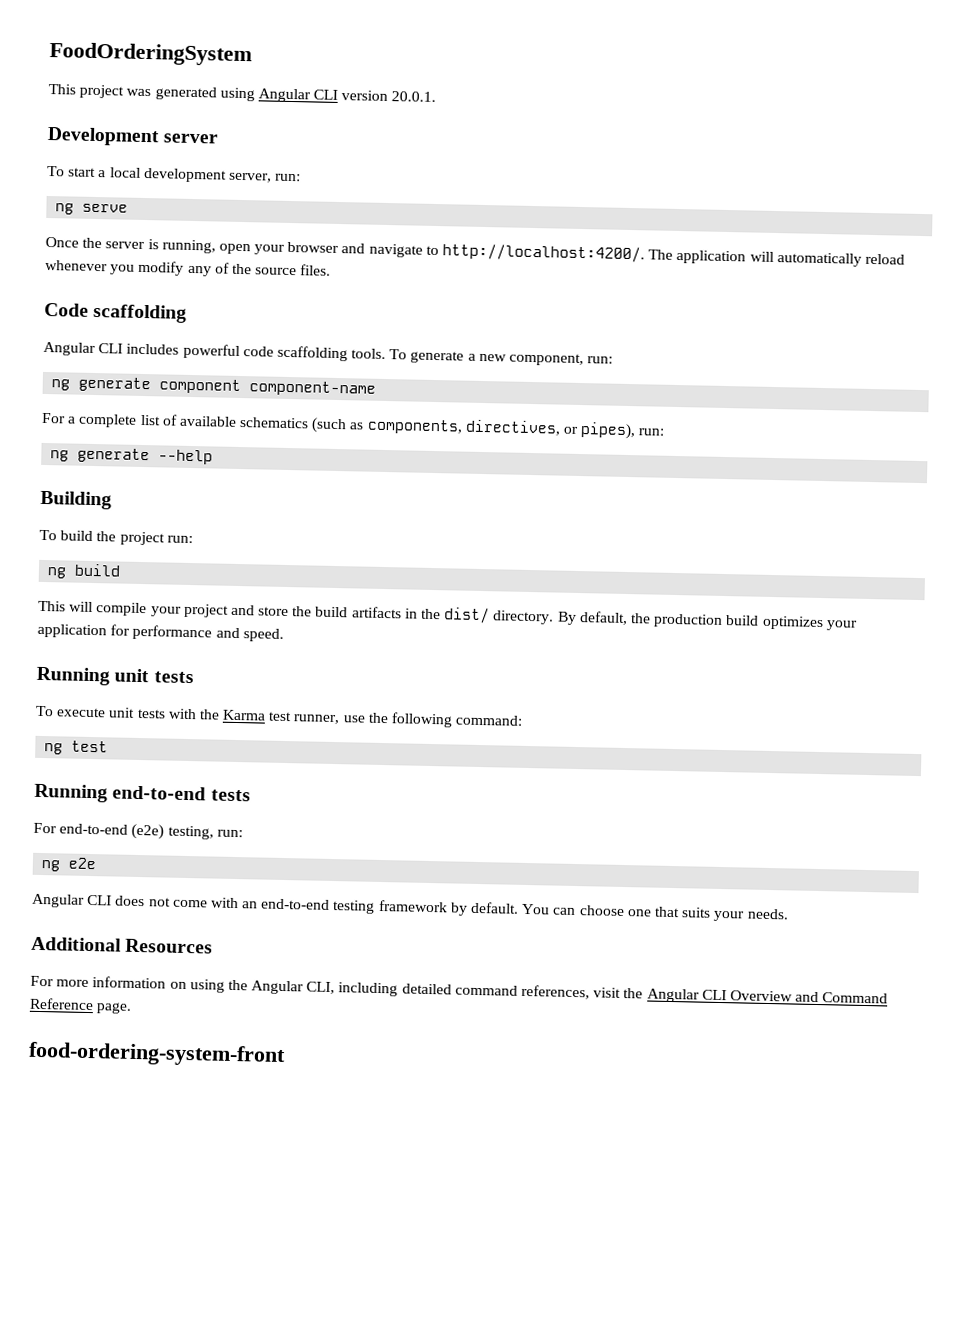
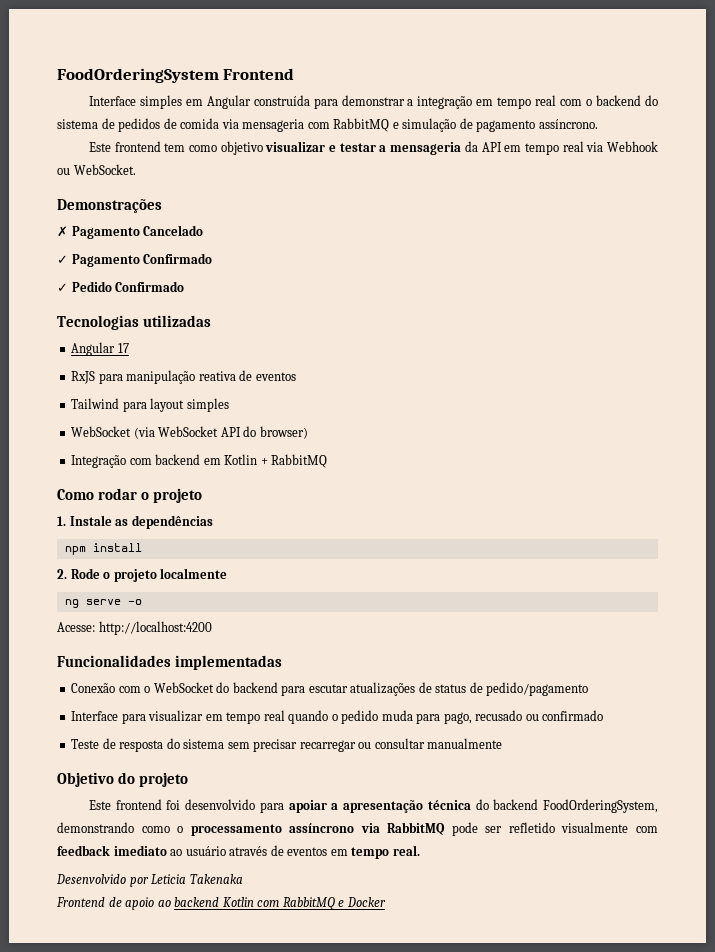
- FoodOrderingSystem
- This project was generated using Angular CLI version 20.0.1.
- Development server
- To start a local development server, run:
- ng serve
- Once the server is running, open your browser and navigate to http://localhost:4200/. The application will automatically reload whenever you modify any of the source files.
- Code scaffolding
- Angular CLI includes powerful code scaffolding tools. To generate a new component, run:
- ng generate component component-name
- For a complete list of available schematics (such as components, directives, or pipes), run:
- ng generate --help
- Building
- To build the project run:
- ng build
- This will compile your project and store the build artifacts in the dist/ directory. By default, the production build optimizes your application for performance and speed.
- Running unit tests
- To execute unit tests with the Karma test runner, use the following command:
- ng test
- Running end-to-end tests
- For end-to-end (e2e) testing, run:
- ng e2e
- Angular CLI does not come with an end-to-end testing framework by default. You can choose one that suits your needs.
- Additional Resources
- For more information on using the Angular CLI, including detailed command references, visit the Angular CLI Overview and Command Reference page.
- food-ordering-system-front
+ FoodOrderingSystem Frontend
+ Interface simples em Angular construída para demonstrar a integração em tempo real com o backend do sistema de pedidos de comida via mensageria com RabbitMQ e simulação de pagamento assíncrono.
+ Este frontend tem como objetivo visualizar e testar a mensageria da API em tempo real via Webhook ou WebSocket.
+ Demonstrações
+ ✗ Pagamento Cancelado
+ ✓ Pagamento Confirmado
+ ✓ Pedido Confirmado
+ Tecnologias utilizadas
+ Angular 17
+ RxJS para manipulação reativa de eventos
+ Tailwind para layout simples
+ WebSocket (via WebSocket API do browser)
+ Integração com backend em Kotlin + RabbitMQ
+ Como rodar o projeto
+ 1. Instale as dependências
+ npm install
+ 2. Rode o projeto localmente
+ ng serve -o
+ Acesse: http://localhost:4200
+ Funcionalidades implementadas
+ Conexão com o WebSocket do backend para escutar atualizações de status de pedido/pagamento
+ Interface para visualizar em tempo real quando o pedido muda para pago, recusado ou confirmado
+ Teste de resposta do sistema sem precisar recarregar ou consultar manualmente
+ Objetivo do projeto
+ Este frontend foi desenvolvido para apoiar a apresentação técnica do backend FoodOrderingSystem, demonstrando como o processamento assíncrono via RabbitMQ pode ser refletido visualmente com feedback imediato ao usuário através de eventos em tempo real.
+ Desenvolvido por Leticia Takenaka
+ Frontend de apoio ao backend Kotlin com RabbitMQ e Docker

